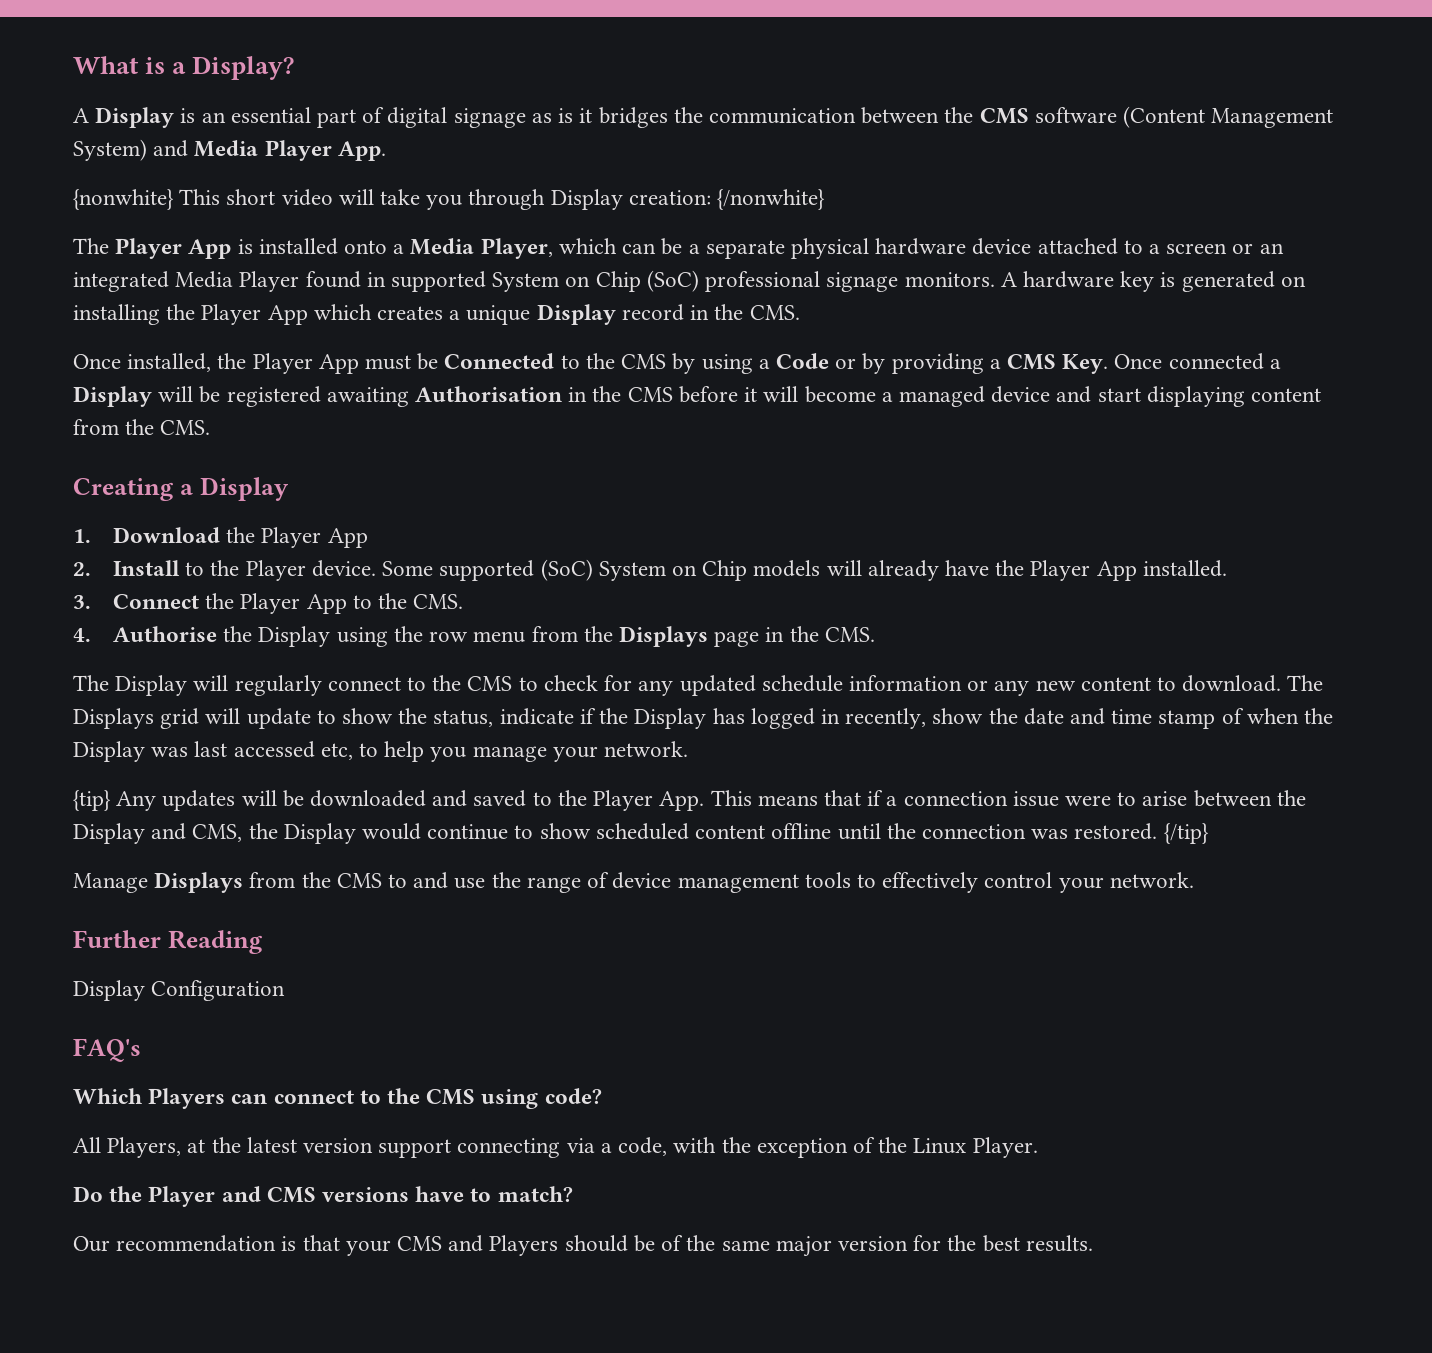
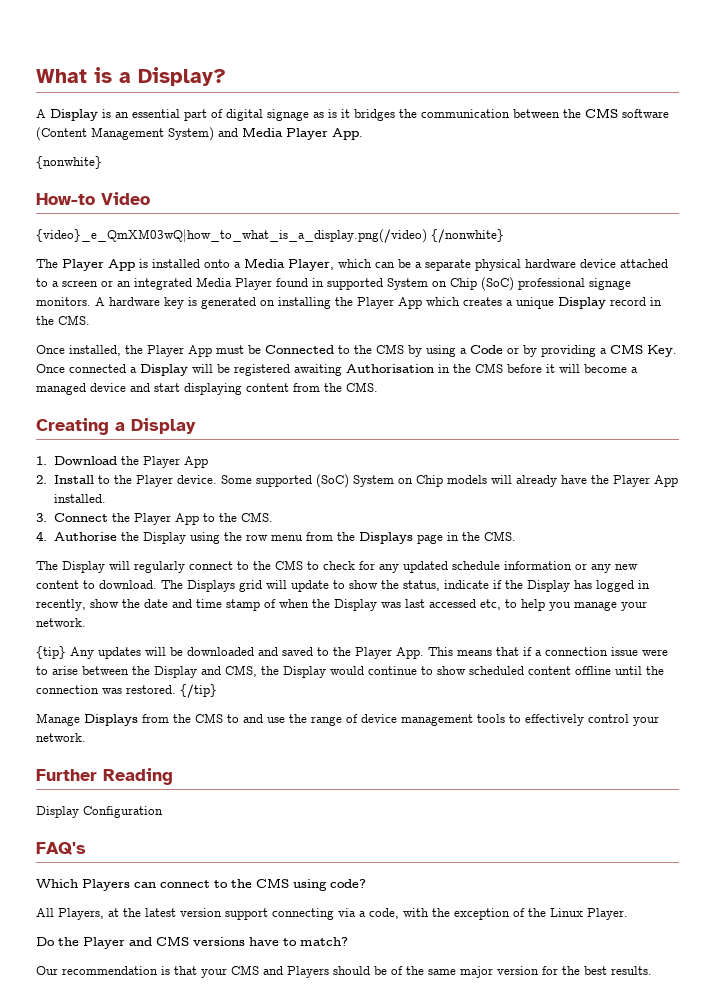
- {nonwhite} This short video will take you through Display creation: {/nonwhite}
+ {nonwhite}
+ How-to Video
+ {video}_e_QmXM03wQ|how_to_what_is_a_display.png(/video) {/nonwhite}

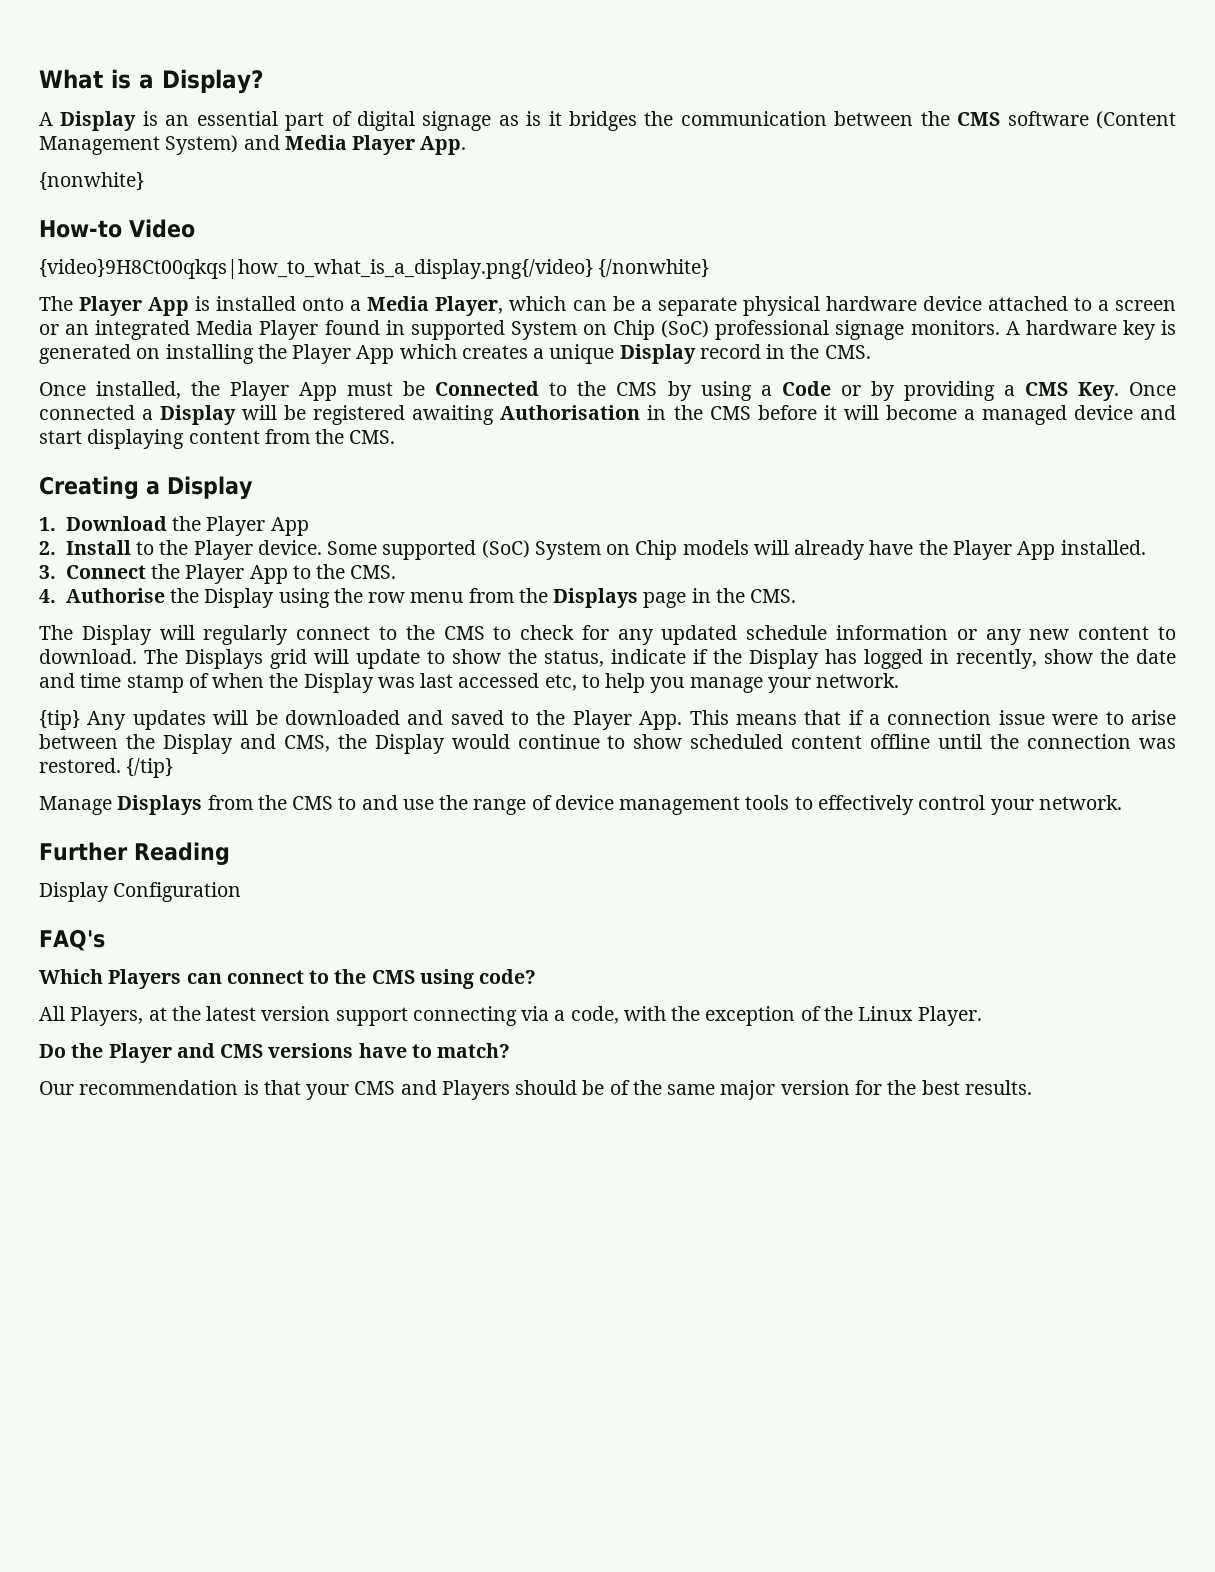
- {video}_e_QmXM03wQ|how_to_what_is_a_display.png(/video) {/nonwhite}
+ {video}9H8Ct00qkqs|how_to_what_is_a_display.png{/video} {/nonwhite}

